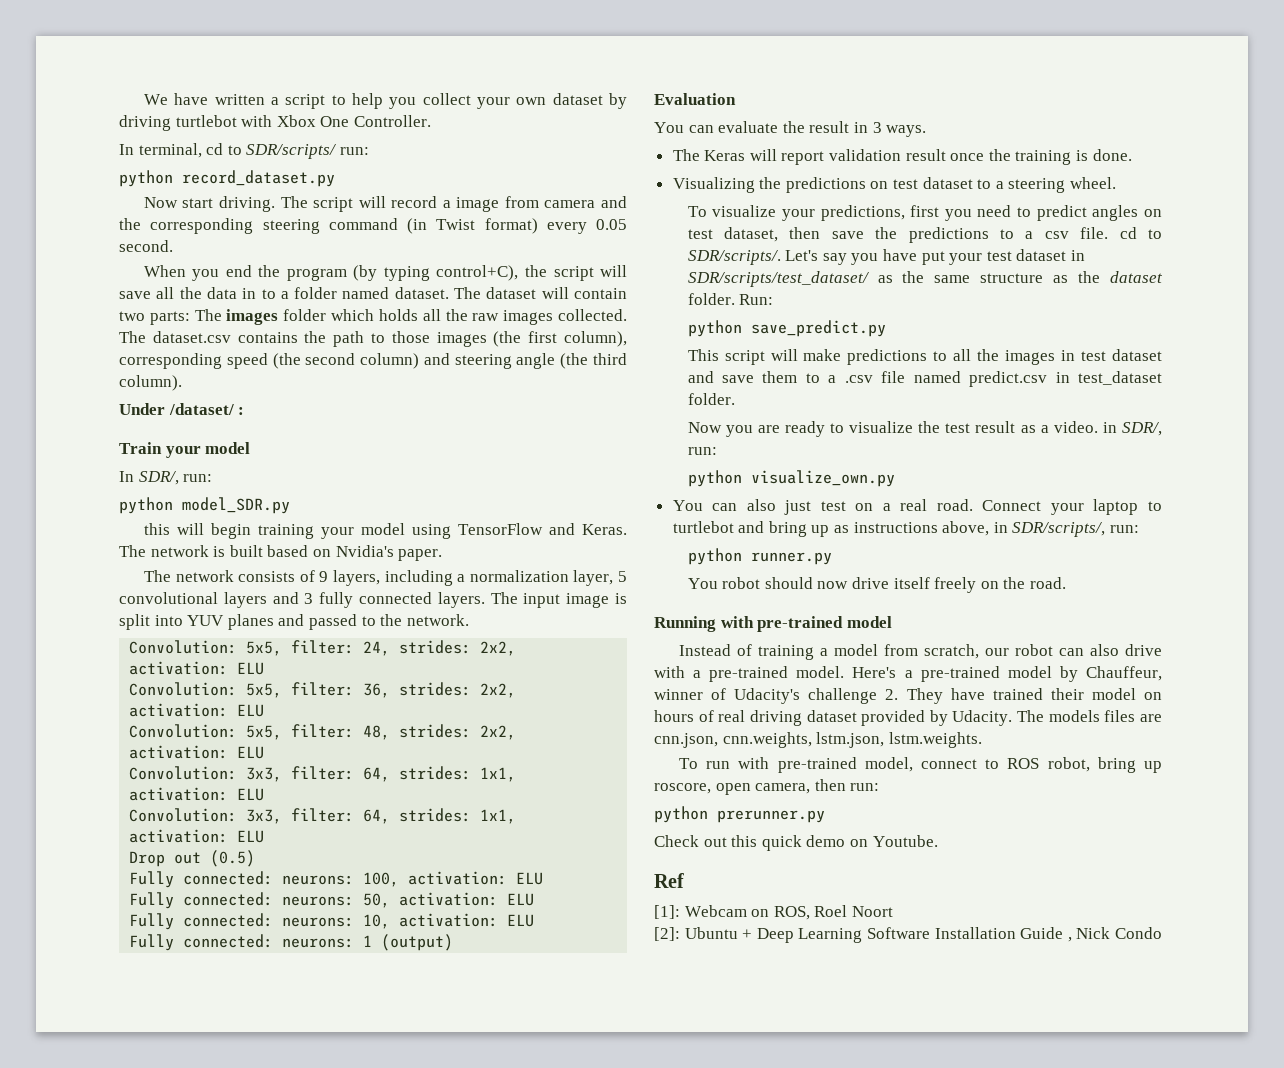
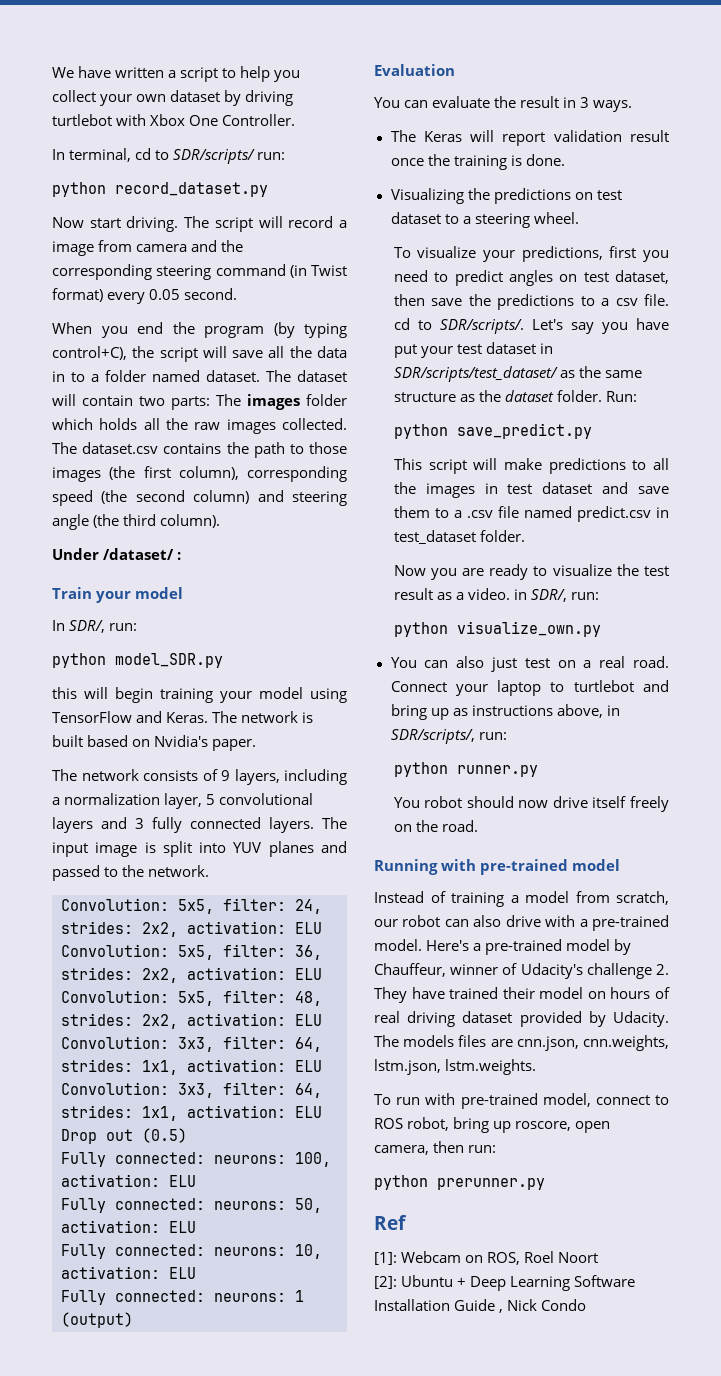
- Check out this quick demo on Youtube.

